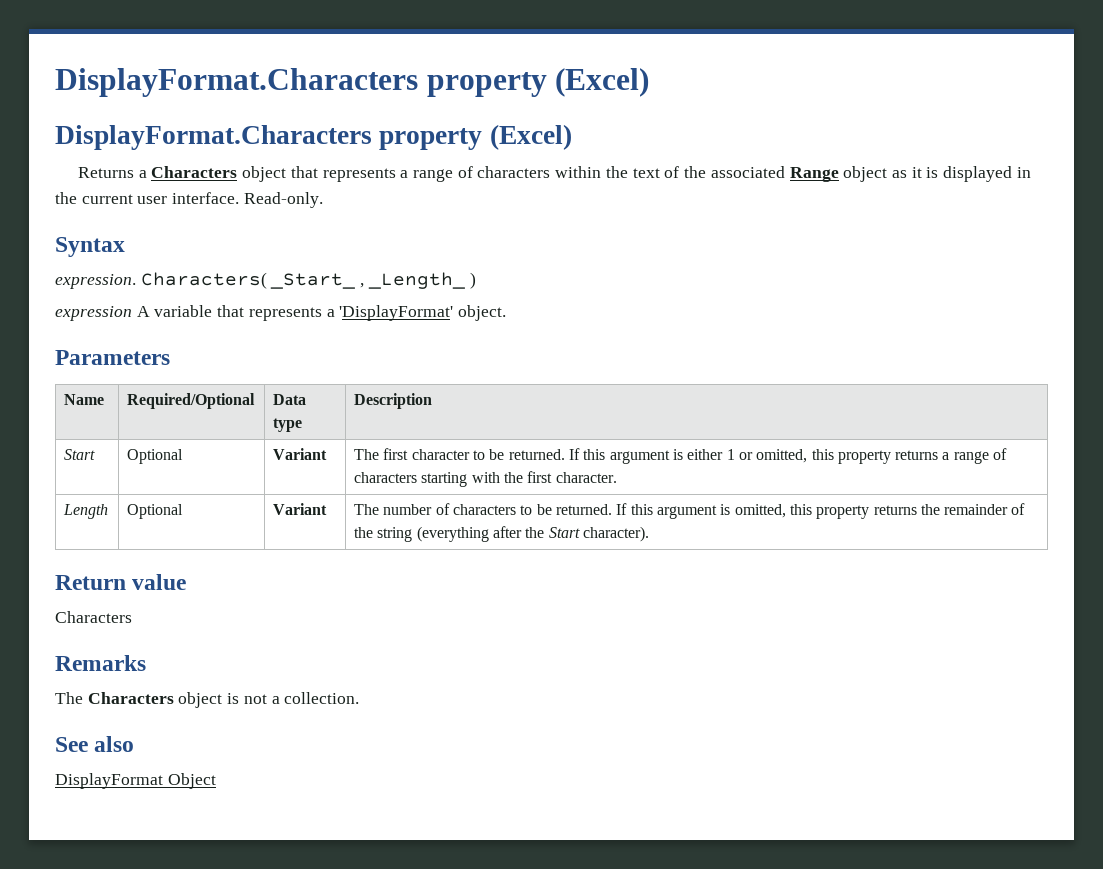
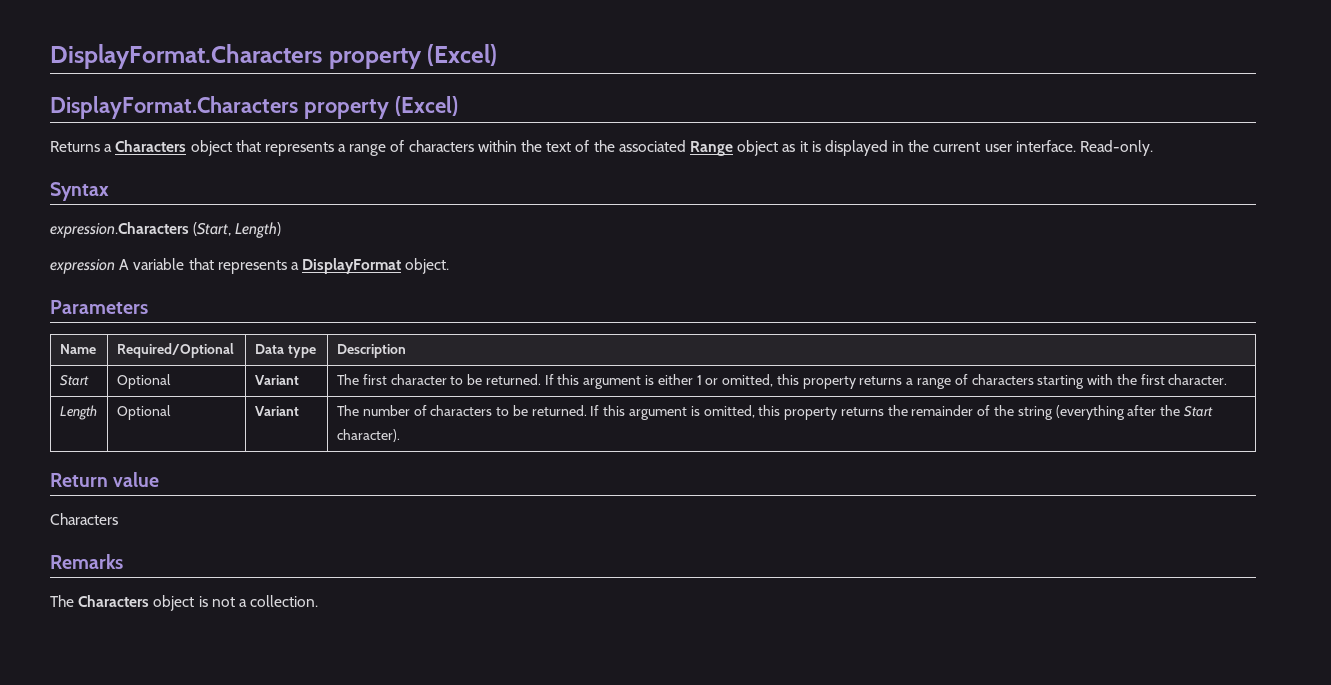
- expression. Characters( _Start_ , _Length_ )
+ expression.Characters (Start, Length)
- expression A variable that represents a 'DisplayFormat' object.
+ expression A variable that represents a DisplayFormat object.
- See also
- DisplayFormat Object

